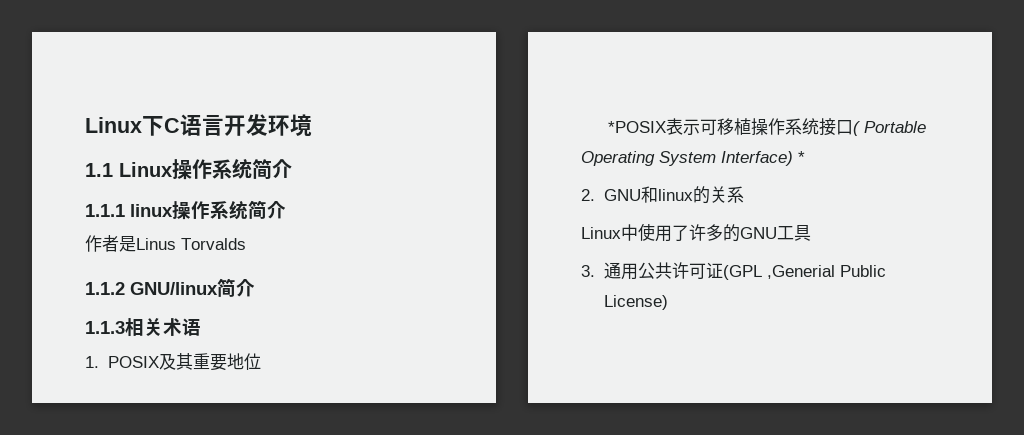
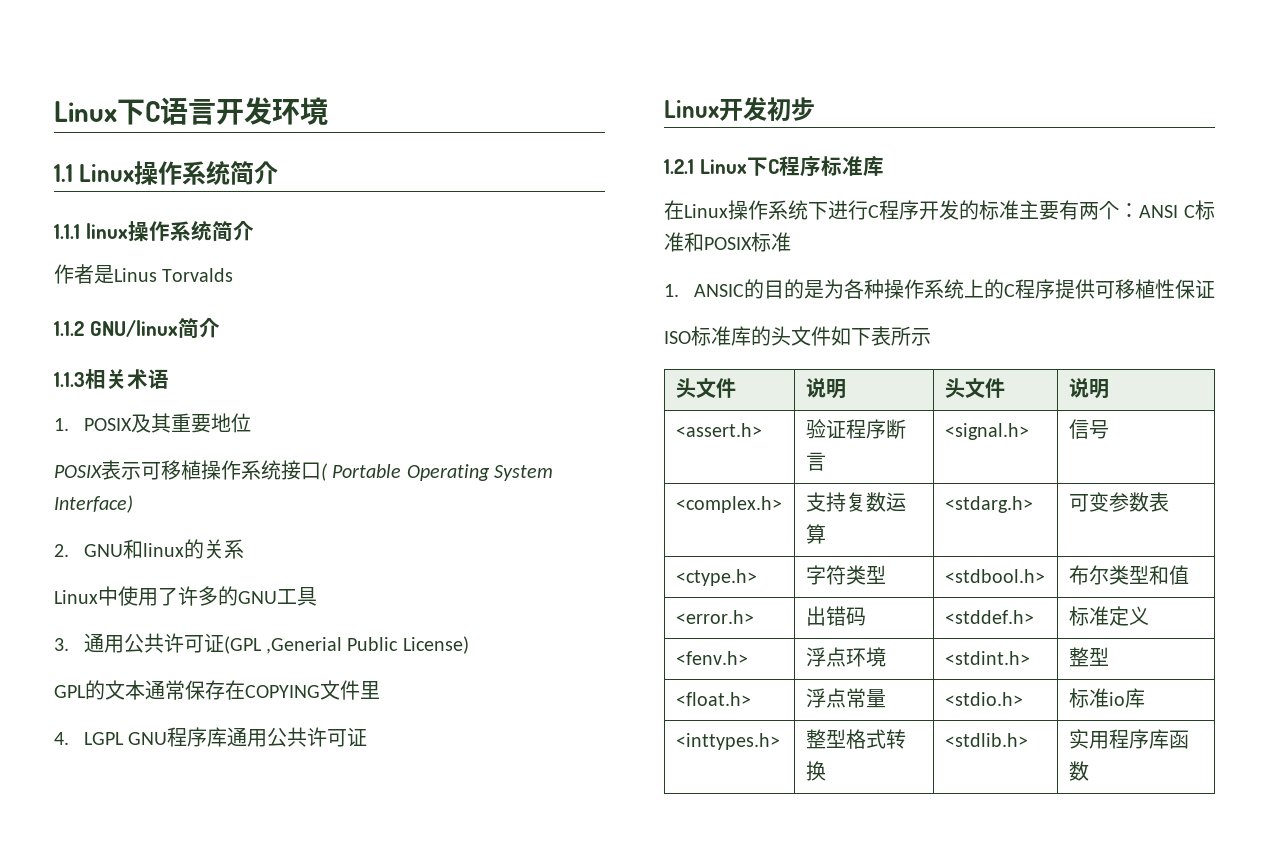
- *POSIX表示可移植操作系统接口( Portable Operating System Interface) *
+ POSIX表示可移植操作系统接口( Portable Operating System Interface)
+ GPL的文本通常保存在COPYING文件里
+ 4. LGPL GNU程序库通用公共许可证
+ Linux开发初步
+ 1.2.1 Linux下C程序标准库
+ 在Linux操作系统下进行C程序开发的标准主要有两个：ANSI C标准和POSIX标准
+ 1. ANSIC的目的是为各种操作系统上的C程序提供可移植性保证
+ ISO标准库的头文件如下表所示
+ 头文件 | 说明 | 头文件 | 说明
+ <assert.h> | 验证程序断言 | <signal.h> | 信号
+ <complex.h> | 支持复数运算 | <stdarg.h> | 可变参数表
+ <ctype.h> | 字符类型 | <stdbool.h> | 布尔类型和值
+ <error.h> | 出错码 | <stddef.h> | 标准定义
+ <fenv.h> | 浮点环境 | <stdint.h> | 整型
+ <float.h> | 浮点常量 | <stdio.h> | 标准io库
+ <inttypes.h> | 整型格式转换 | <stdlib.h> | 实用程序库函数

